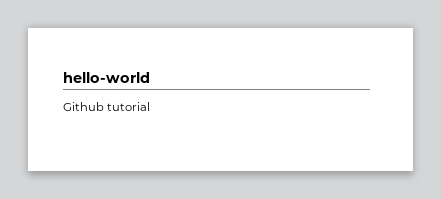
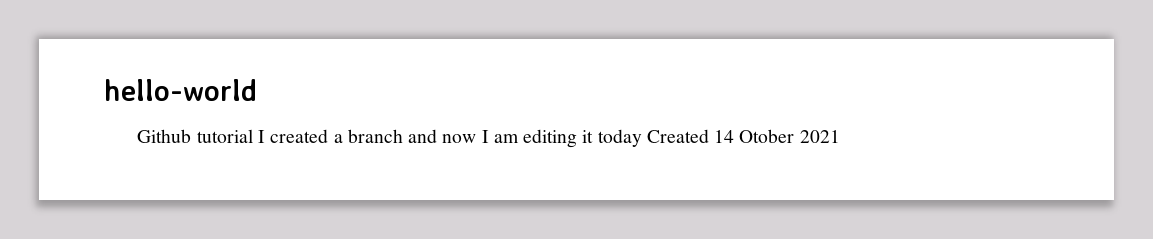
- Github tutorial
+ Github tutorial I created a branch and now I am editing it today Created 14 Otober 2021

